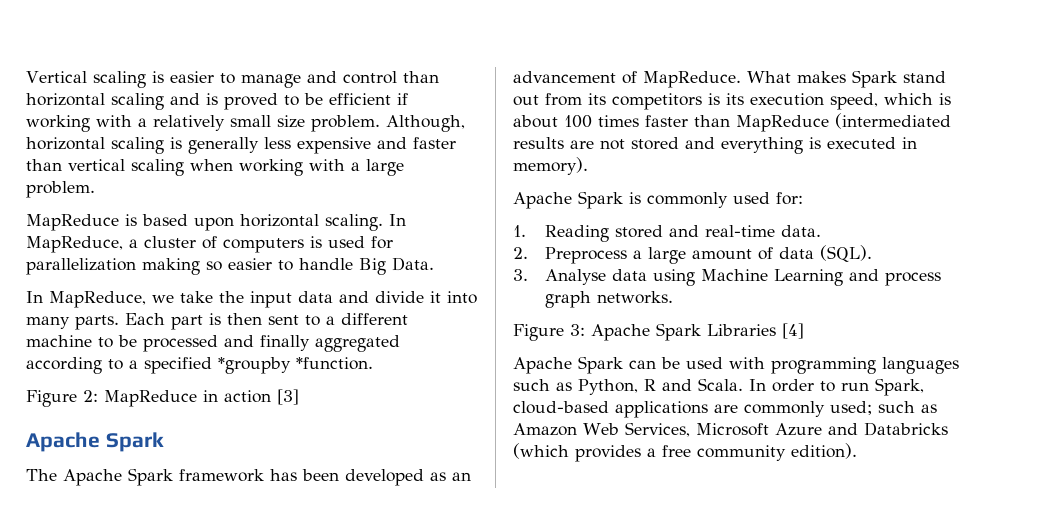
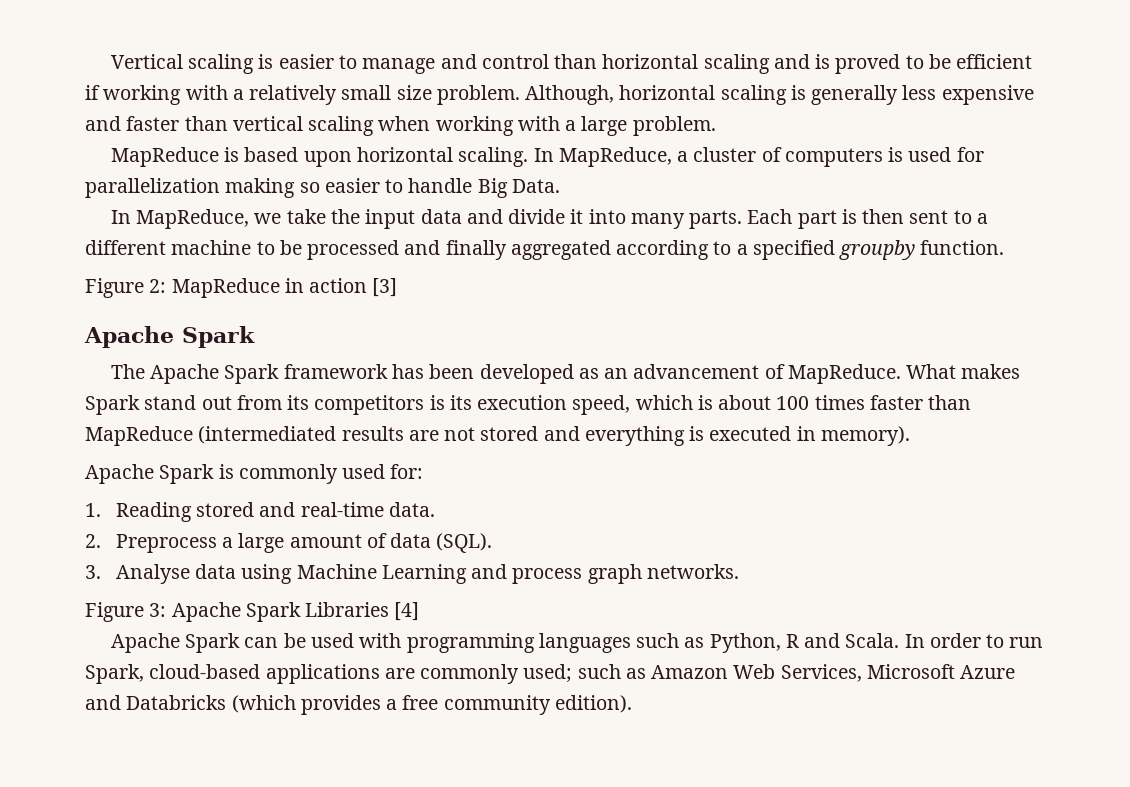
- Each part is then sent to a different machine to be processed and finally aggregated according to a specified *groupby *function.
+ Each part is then sent to a different machine to be processed and finally aggregated according to a specified groupby function.

